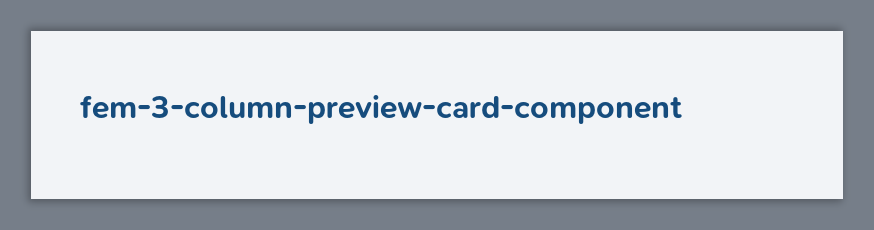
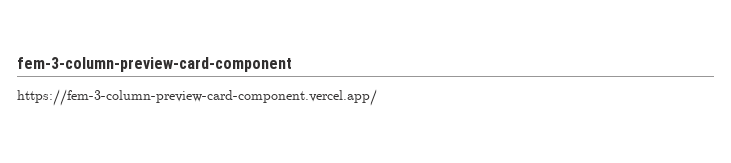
+ https://fem-3-column-preview-card-component.vercel.app/

